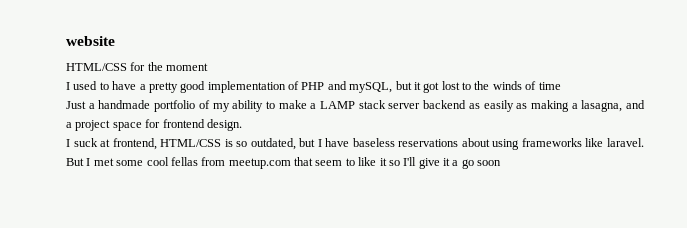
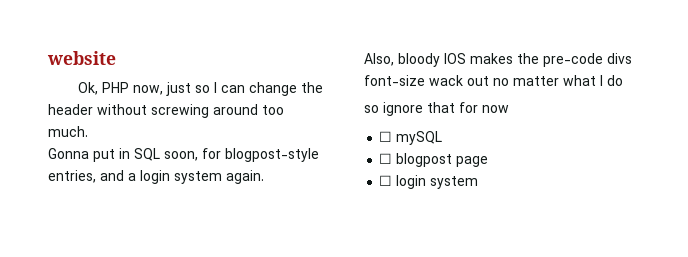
- HTML/CSS for the moment
- I used to have a pretty good implementation of PHP and mySQL, but it got lost to the winds of time
- Just a handmade portfolio of my ability to make a LAMP stack server backend as easily as making a lasagna, and a project space for frontend design.
- I suck at frontend, HTML/CSS is so outdated, but I have baseless reservations about using frameworks like laravel. But I met some cool fellas from meetup.com that seem to like it so I'll give it a go soon
+ Ok, PHP now, just so I can change the header without screwing around too much.
+ Gonna put in SQL soon, for blogpost-style entries, and a login system again.
+ Also, bloody IOS makes the pre-code divs font-size wack out no matter what I do
+ so ignore that for now
+ ☐ mySQL
+ ☐ blogpost page
+ ☐ login system

